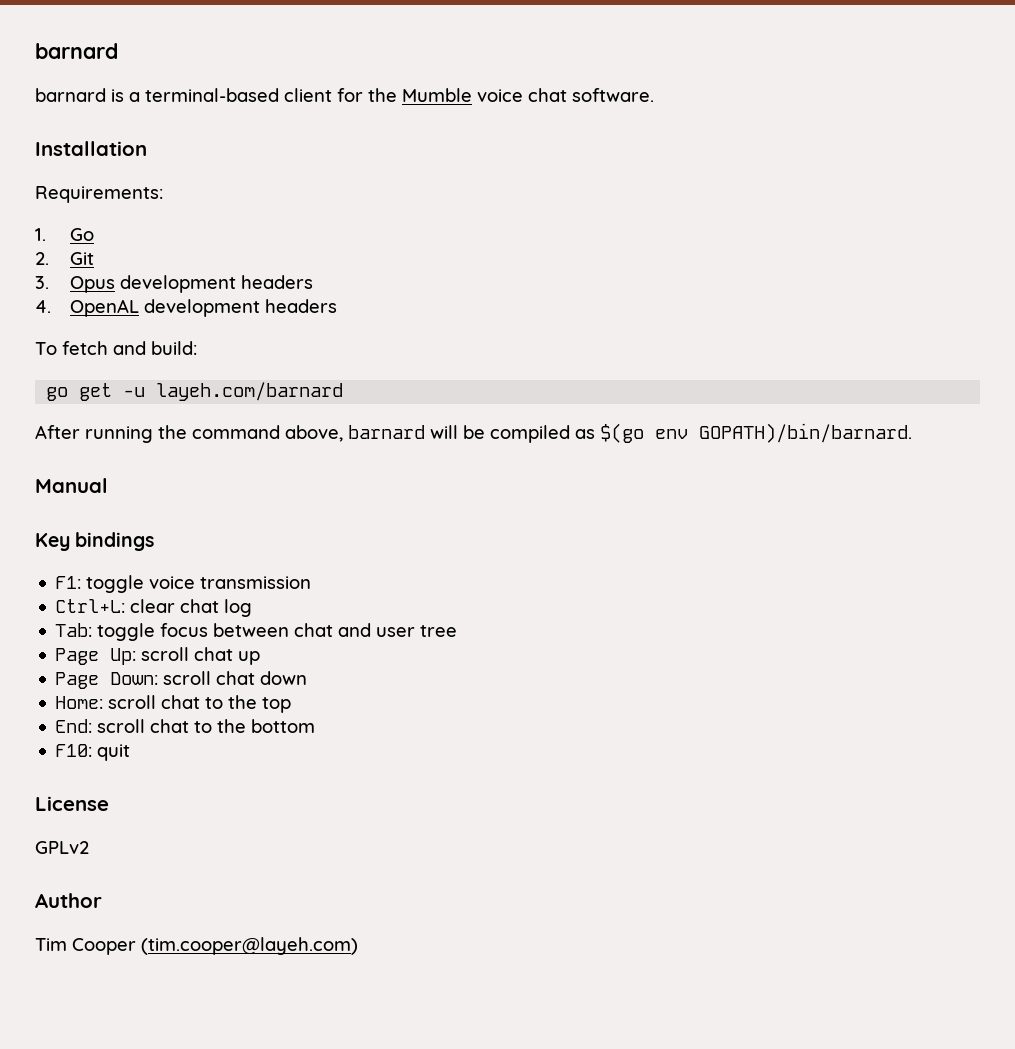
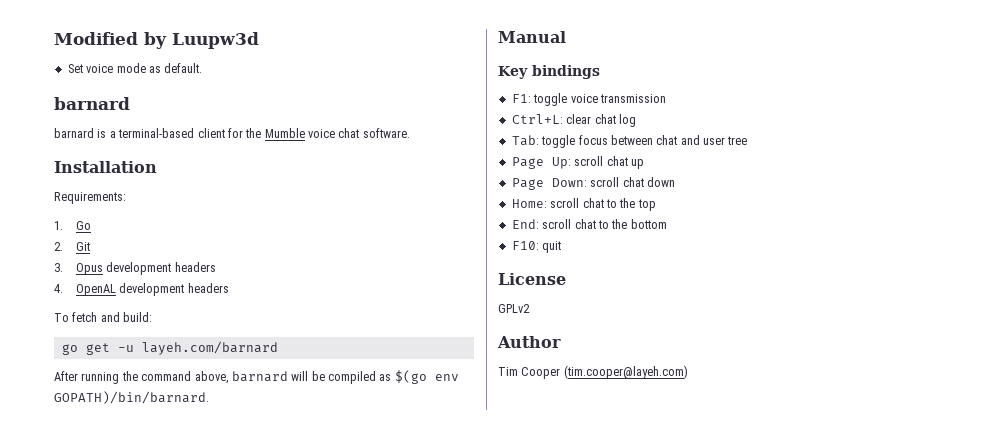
+ Modified by Luupw3d
+ Set voice mode as default.

